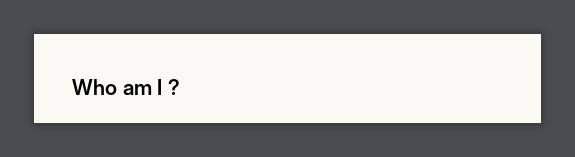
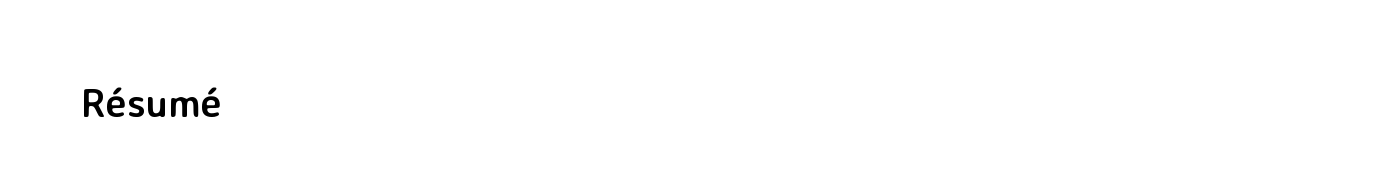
- Who am I ?
+ Résumé

